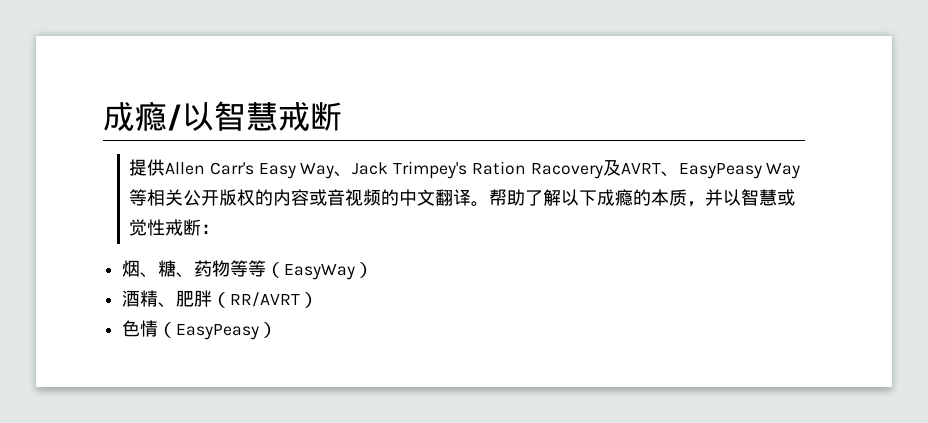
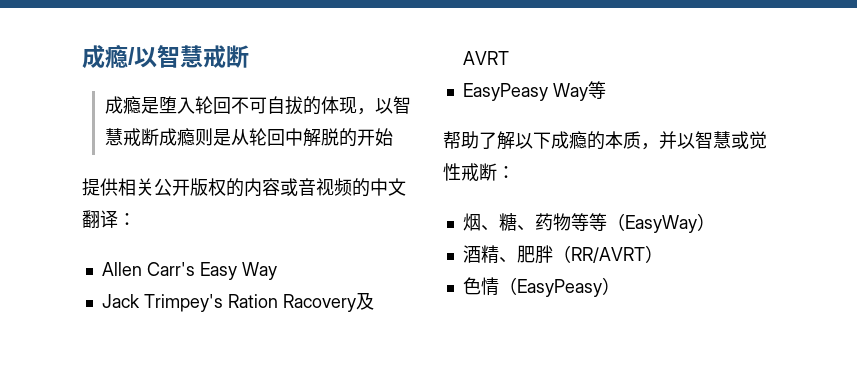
- 提供Allen Carr's Easy Way、Jack Trimpey's Ration Racovery及AVRT、EasyPeasy Way等相关公开版权的内容或音视频的中文翻译。帮助了解以下成瘾的本质，并以智慧或觉性戒断：
+ 成瘾是堕入轮回不可自拔的体现，以智慧戒断成瘾则是从轮回中解脱的开始
+ 提供相关公开版权的内容或音视频的中文翻译：
+ Allen Carr's Easy Way
+ Jack Trimpey's Ration Racovery及AVRT
+ EasyPeasy Way等
+ 帮助了解以下成瘾的本质，并以智慧或觉性戒断：

